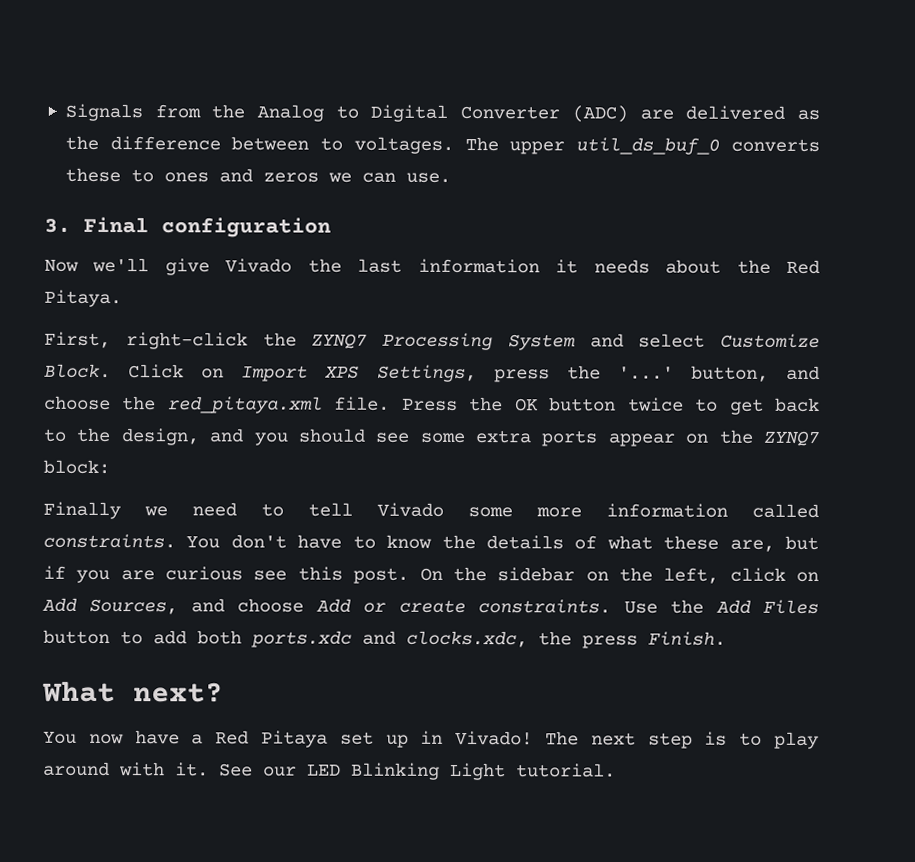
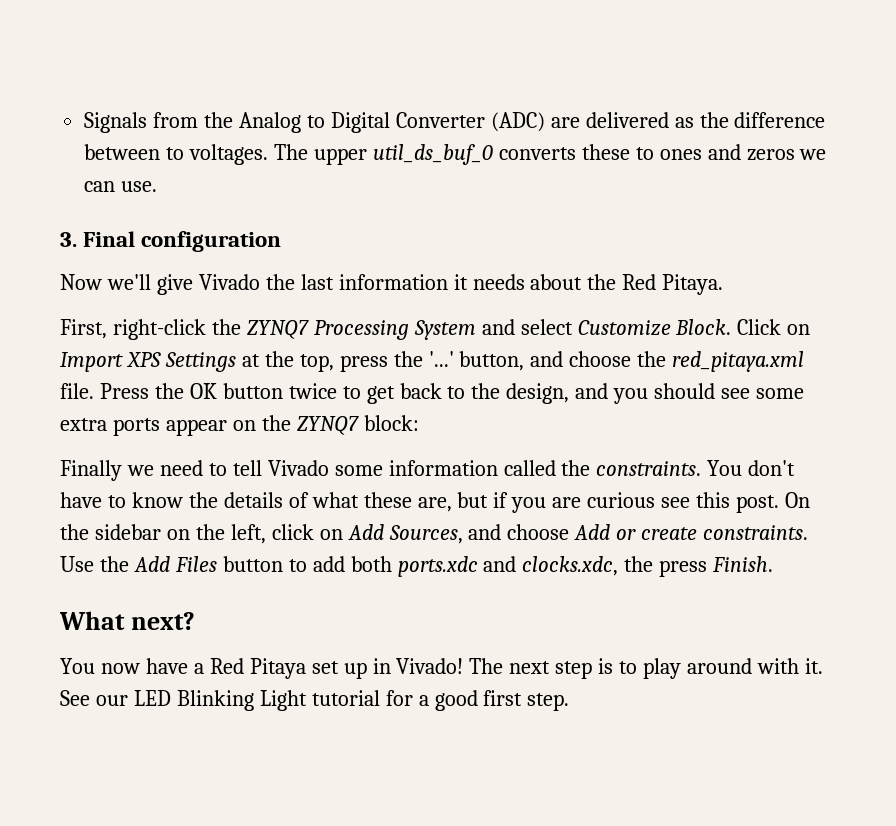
- Click on Import XPS Settings, press the '...' button, and choose the red_pitaya.xml file.
+ Click on Import XPS Settings at the top, press the '...' button, and choose the red_pitaya.xml file.
- Finally we need to tell Vivado some more information called constraints.
+ Finally we need to tell Vivado some information called the constraints.
- See our LED Blinking Light tutorial.
+ See our LED Blinking Light tutorial for a good first step.

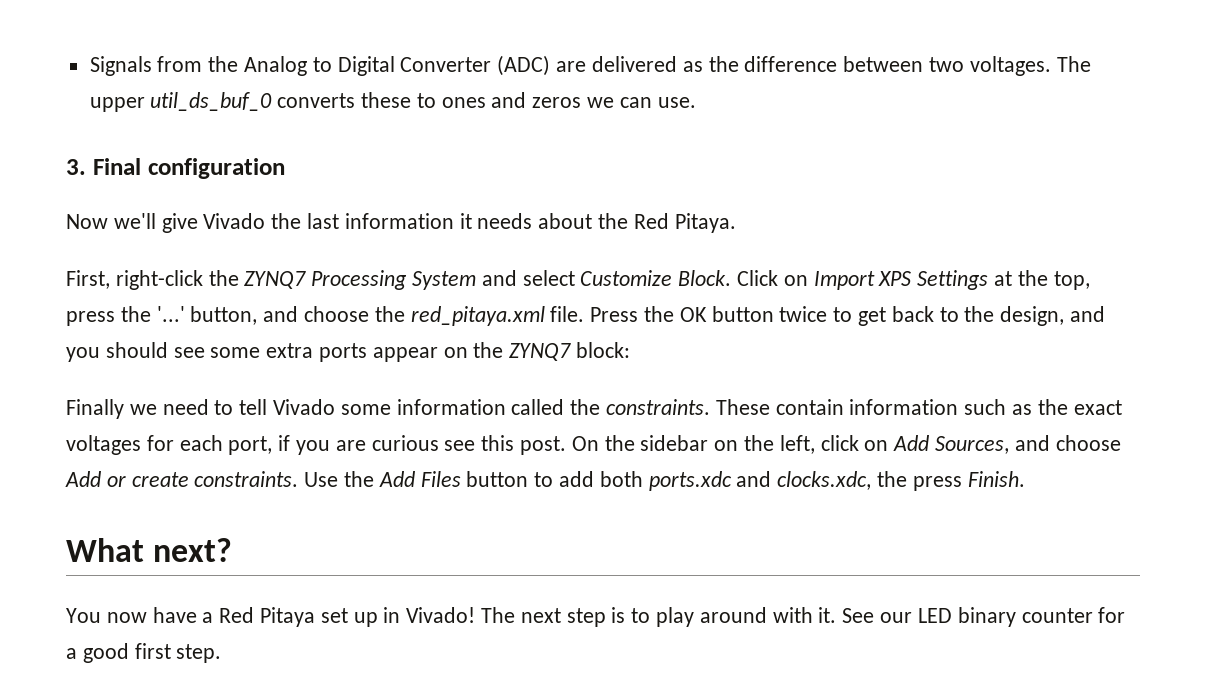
- Signals from the Analog to Digital Converter (ADC) are delivered as the difference between to voltages.
+ Signals from the Analog to Digital Converter (ADC) are delivered as the difference between two voltages.
- You don't have to know the details of what these are, but if you are curious see this post.
+ These contain information such as the exact voltages for each port, if you are curious see this post.
- See our LED Blinking Light tutorial for a good first step.
+ See our LED binary counter for a good first step.

